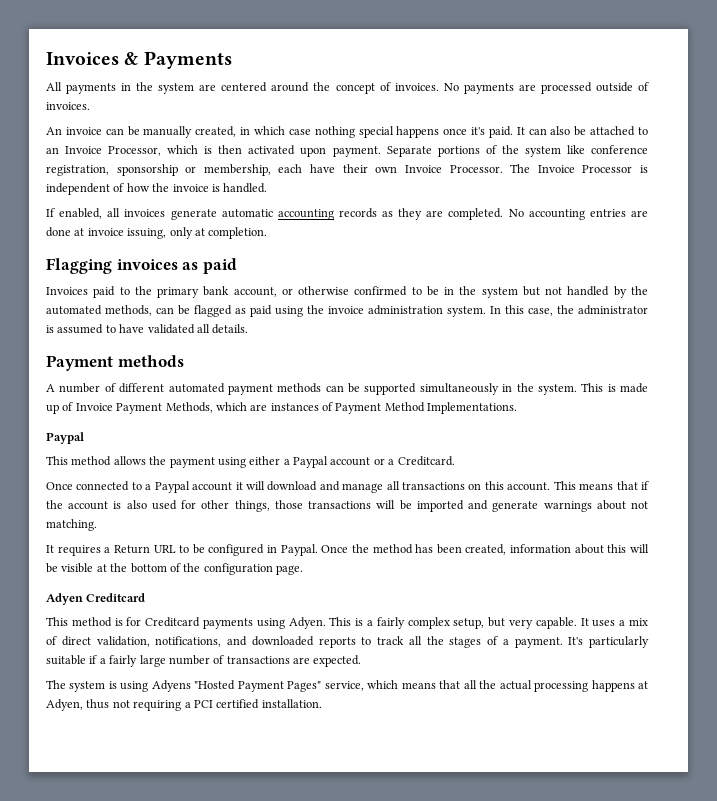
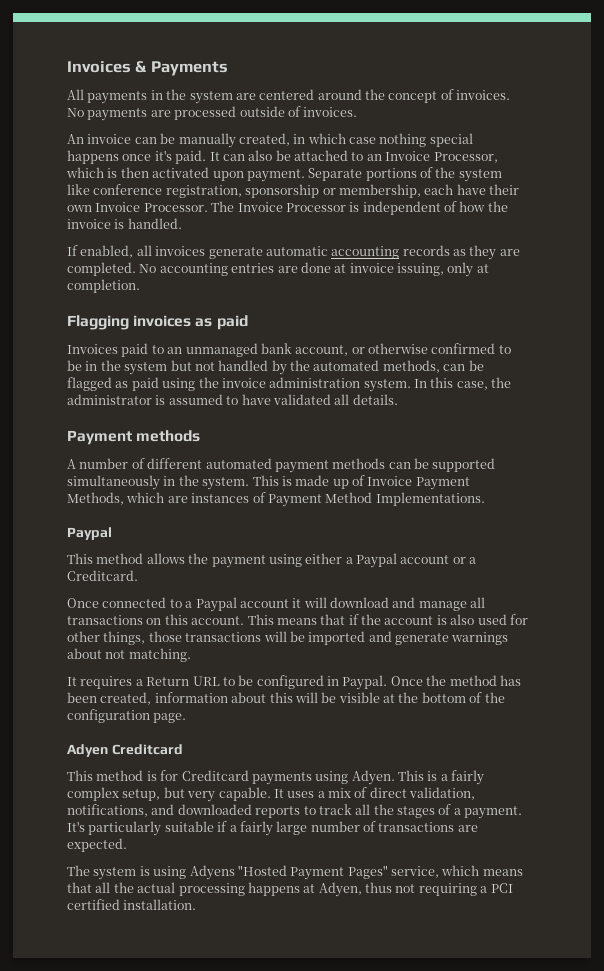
- Invoices paid to the primary bank account, or otherwise confirmed to be in the system but not handled by the automated methods, can be flagged as paid using the invoice administration system.
+ Invoices paid to an unmanaged bank account, or otherwise confirmed to be in the system but not handled by the automated methods, can be flagged as paid using the invoice administration system.

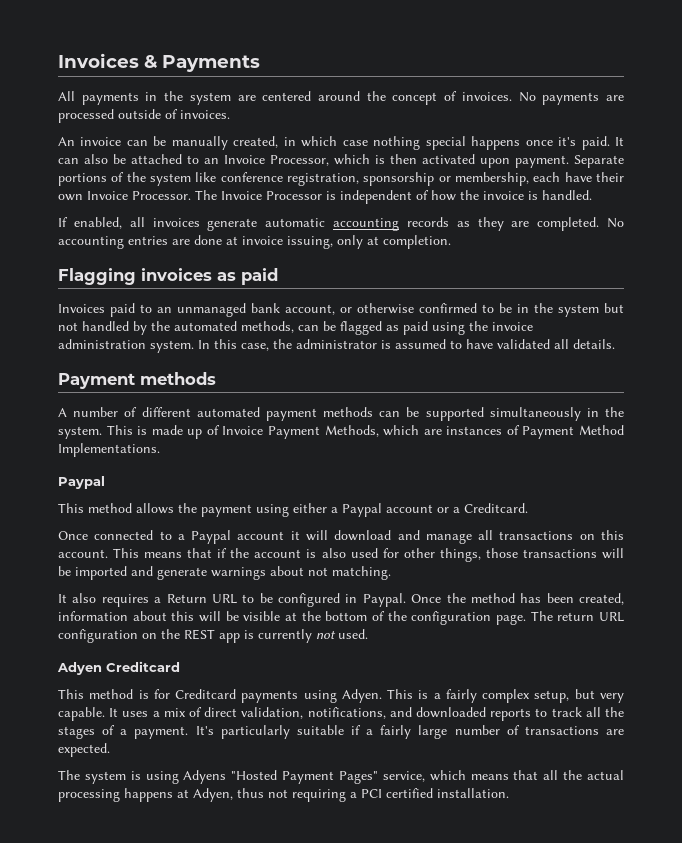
- It requires a Return URL to be configured in Paypal.
+ It also requires a Return URL to be configured in Paypal.
+ The return URL configuration on the REST app is currently not used.

